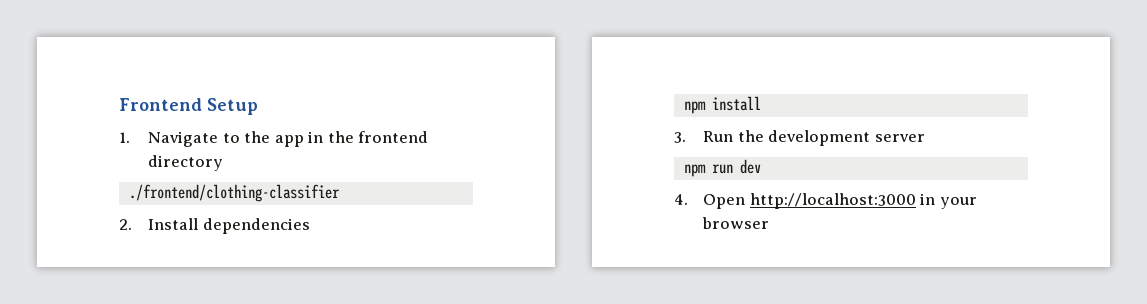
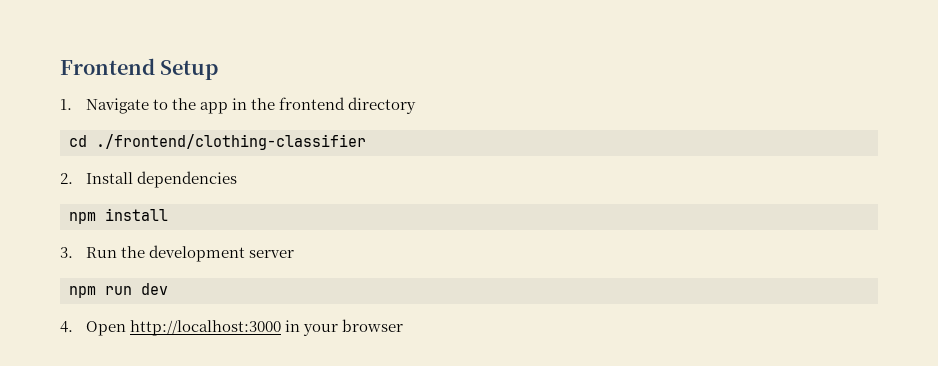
- ./frontend/clothing-classifier
+ cd ./frontend/clothing-classifier

